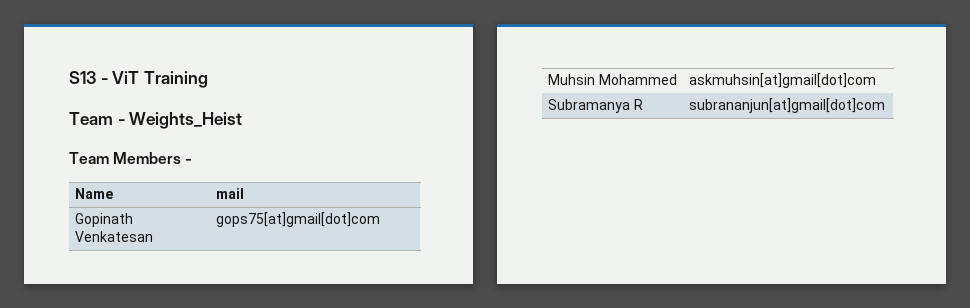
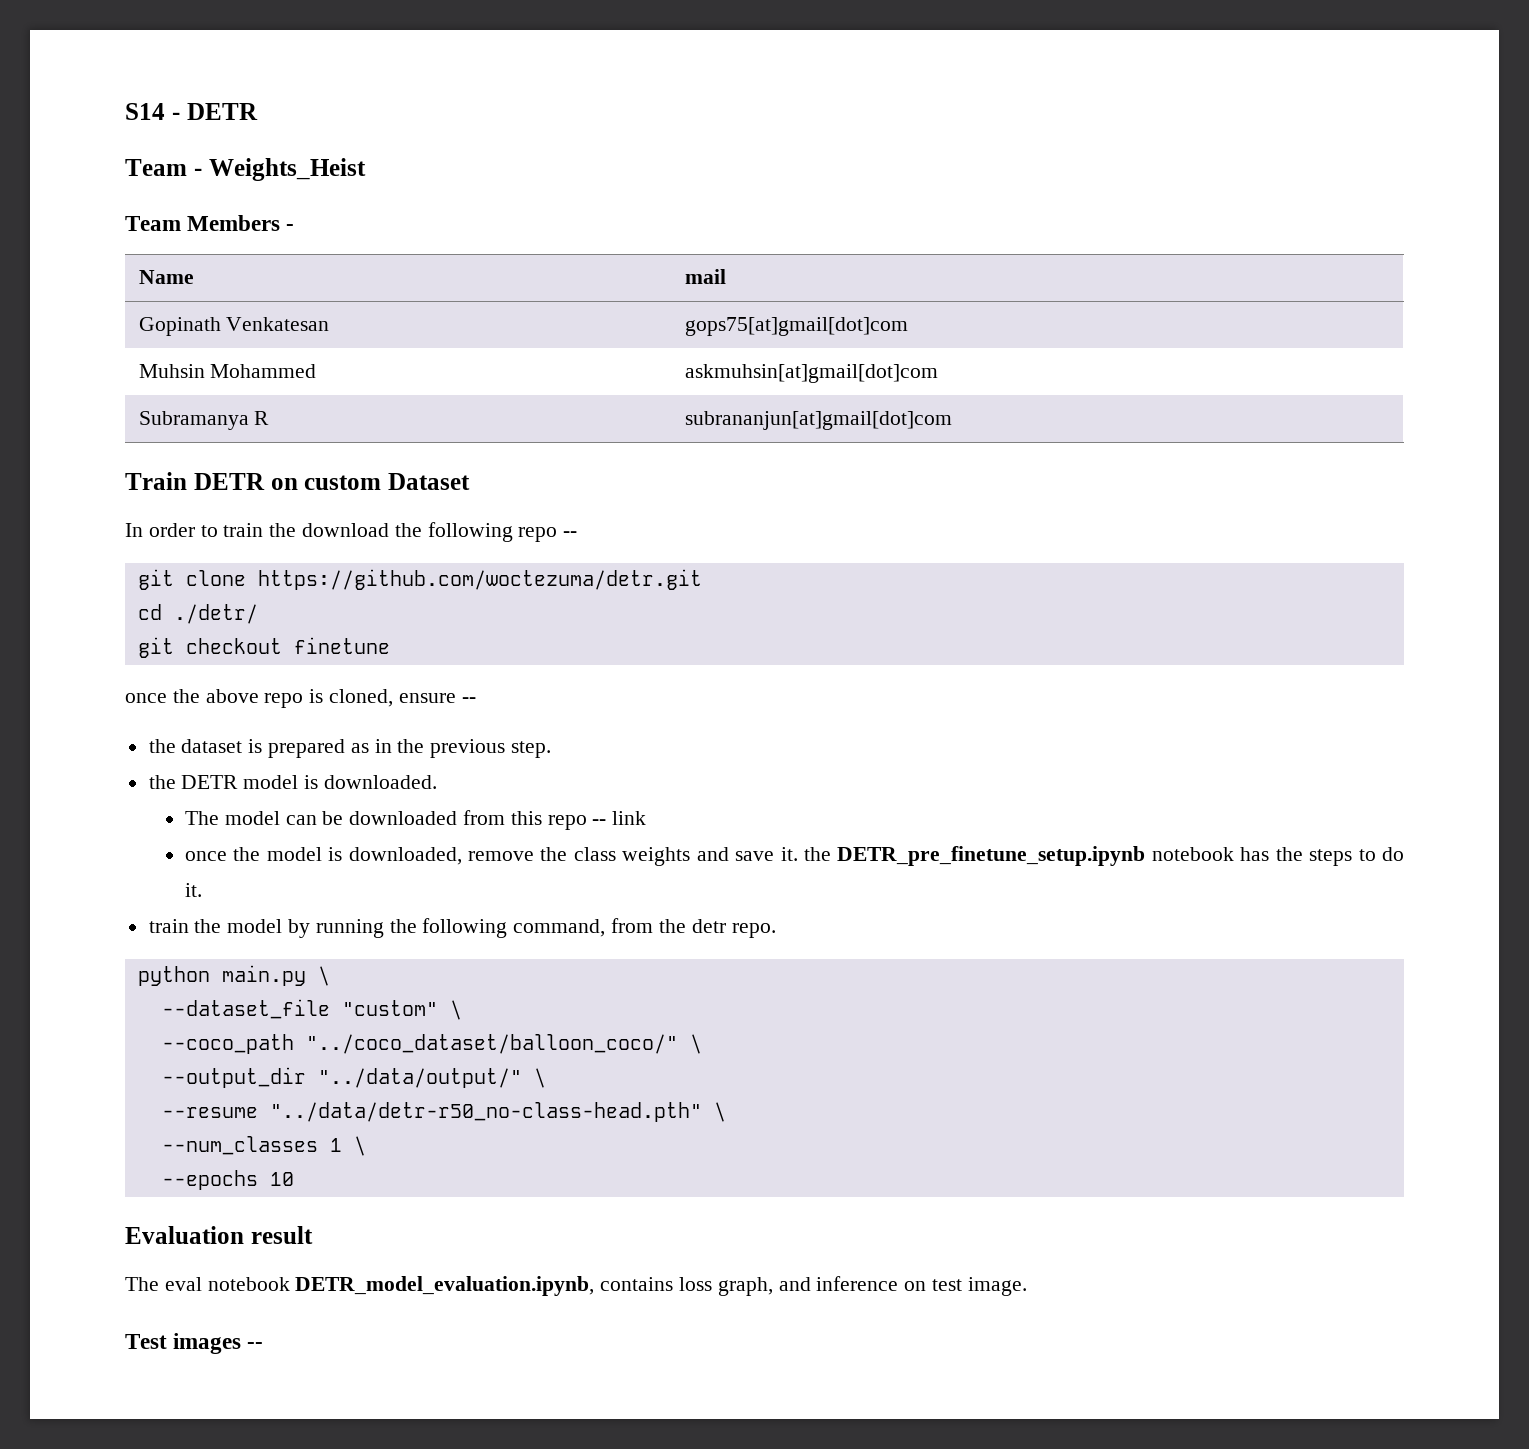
- S13 - ViT Training
+ S14 - DETR
+ Train DETR on custom Dataset
+ In order to train the download the following repo --
+ git clone https://github.com/woctezuma/detr.git
+ cd ./detr/
+ git checkout finetune
+ once the above repo is cloned, ensure --
+ the dataset is prepared as in the previous step.
+ the DETR model is downloaded.
+ The model can be downloaded from this repo -- link
+ once the model is downloaded, remove the class weights and save it. the DETR_pre_finetune_setup.ipynb notebook has the steps to do it.
+ train the model by running the following command, from the detr repo.
+ python main.py \
+ --dataset_file "custom" \
+ --coco_path "../coco_dataset/balloon_coco/" \
+ --output_dir "../data/output/" \
+ --resume "../data/detr-r50_no-class-head.pth" \
+ --num_classes 1 \
+ --epochs 10
+ Evaluation result
+ The eval notebook DETR_model_evaluation.ipynb, contains loss graph, and inference on test image.
+ Test images --

